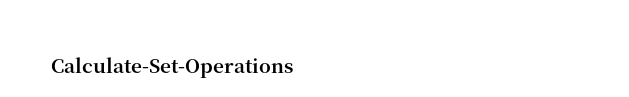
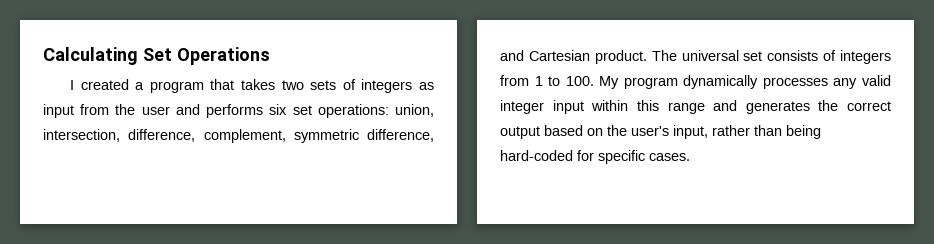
- Calculate-Set-Operations
+ Calculating Set Operations
+ I created a program that takes two sets of integers as input from the user and performs six set operations: union, intersection, difference, complement, symmetric difference, and Cartesian product. The universal set consists of integers from 1 to 100. My program dynamically processes any valid integer input within this range and generates the correct output based on the user's input, rather than being hard-coded for specific cases.

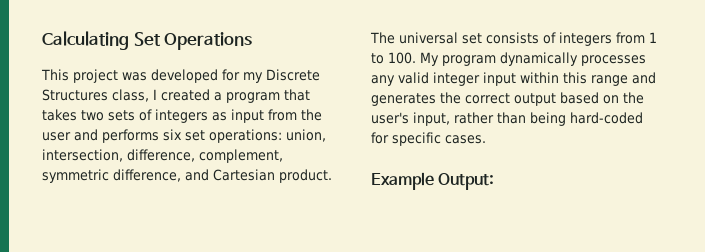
- I created a program that takes two sets of integers as input from the user and performs six set operations: union, intersection, difference, complement, symmetric difference, and Cartesian product.
+ This project was developed for my Discrete Structures class, I created a program that takes two sets of integers as input from the user and performs six set operations: union, intersection, difference, complement, symmetric difference, and Cartesian product.
+ Example Output:

